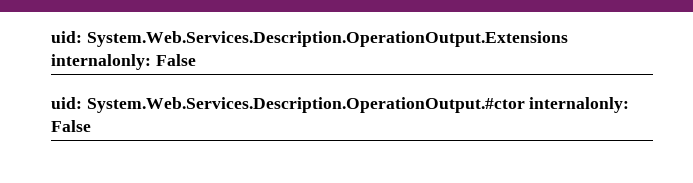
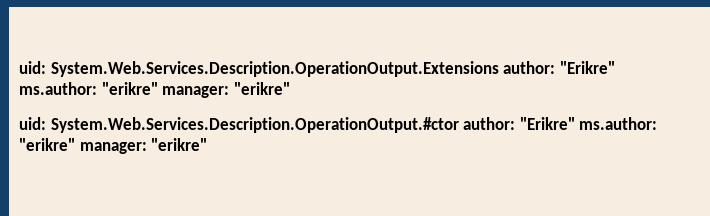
- uid: System.Web.Services.Description.OperationOutput.Extensions internalonly: False
- uid: System.Web.Services.Description.OperationOutput.#ctor internalonly: False
+ uid: System.Web.Services.Description.OperationOutput.Extensions author: "Erikre" ms.author: "erikre" manager: "erikre"
+ uid: System.Web.Services.Description.OperationOutput.#ctor author: "Erikre" ms.author: "erikre" manager: "erikre"

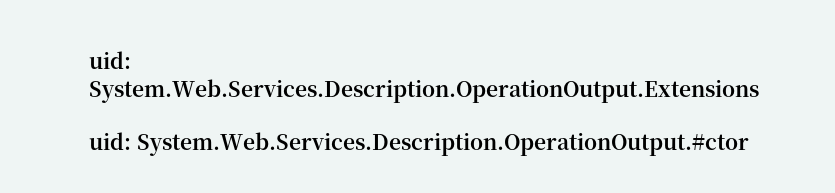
- uid: System.Web.Services.Description.OperationOutput.Extensions author: "Erikre" ms.author: "erikre" manager: "erikre"
- uid: System.Web.Services.Description.OperationOutput.#ctor author: "Erikre" ms.author: "erikre" manager: "erikre"
+ uid: System.Web.Services.Description.OperationOutput.Extensions
+ uid: System.Web.Services.Description.OperationOutput.#ctor

